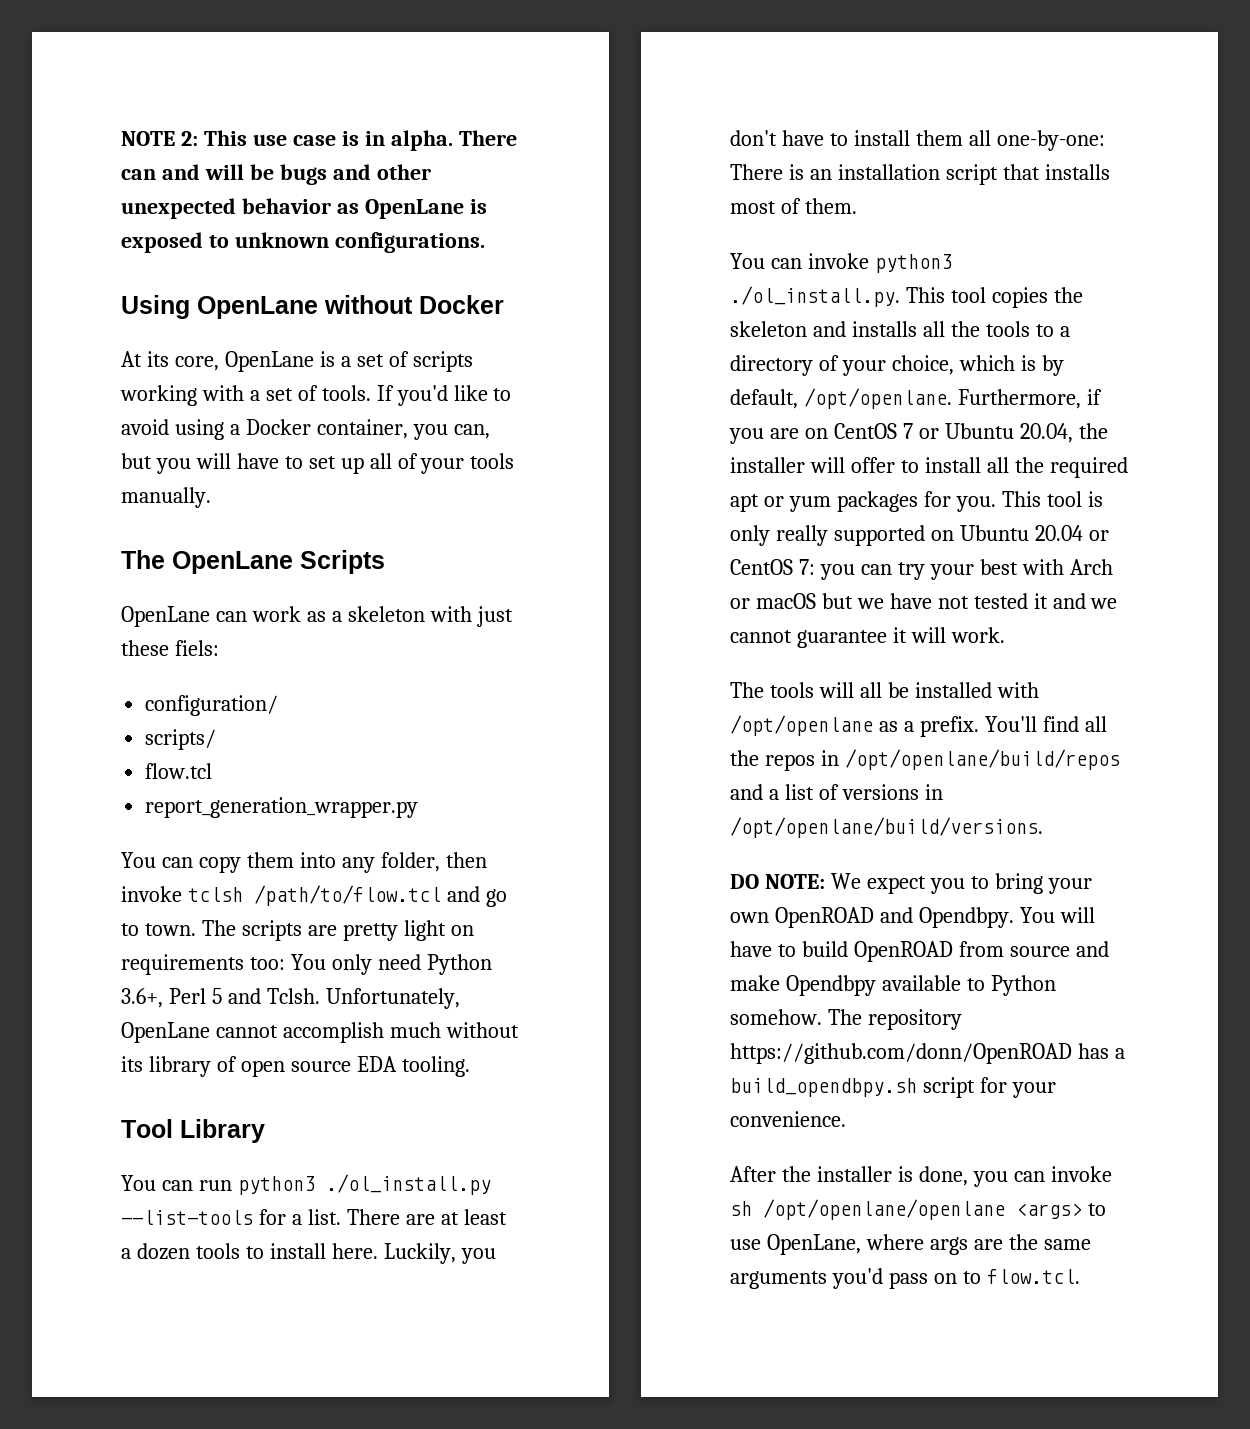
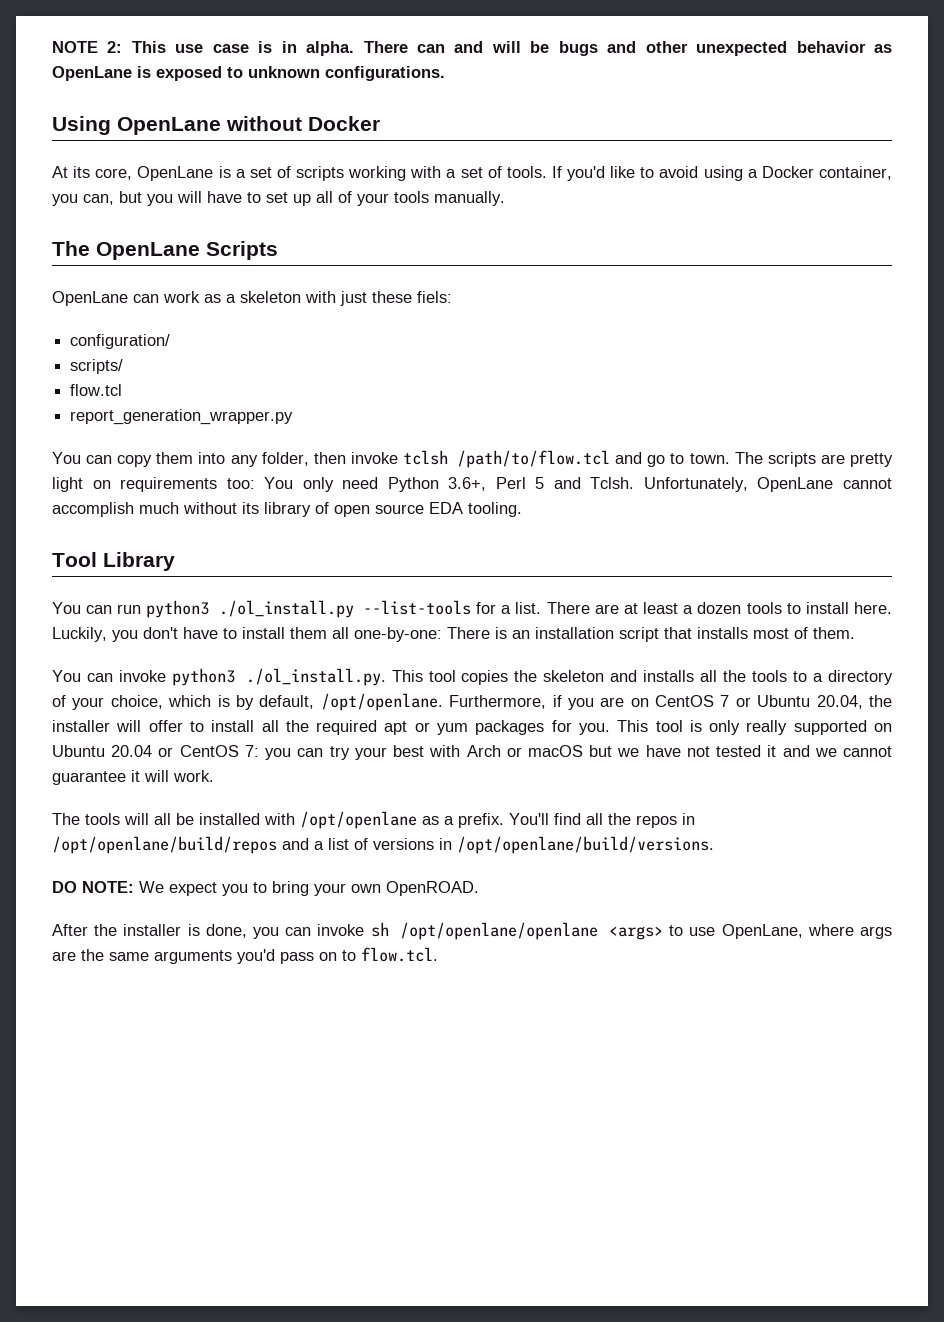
- DO NOTE: We expect you to bring your own OpenROAD and Opendbpy. You will have to build OpenROAD from source and make Opendbpy available to Python somehow. The repository https://github.com/donn/OpenROAD has a build_opendbpy.sh script for your convenience.
+ DO NOTE: We expect you to bring your own OpenROAD.

